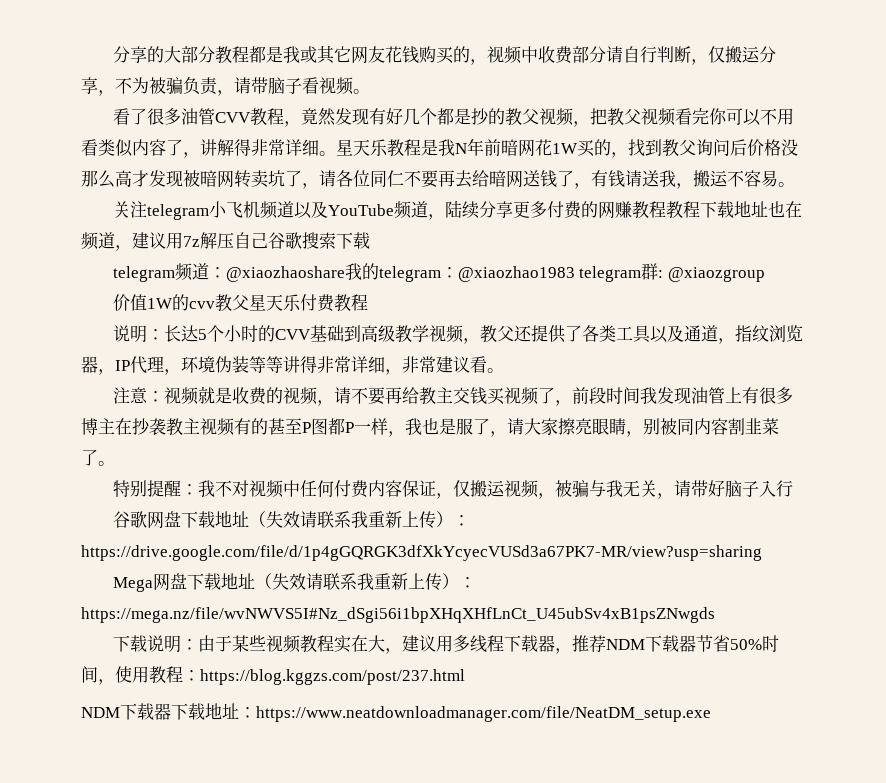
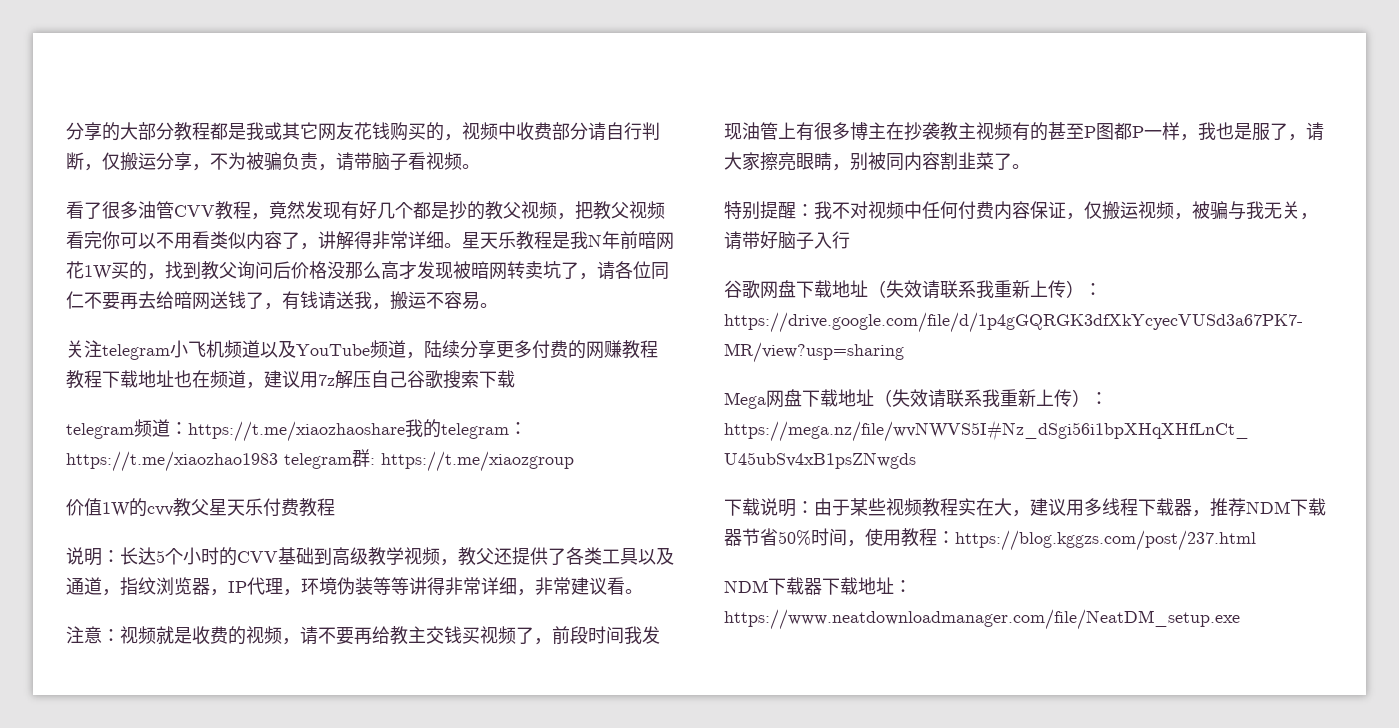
- telegram频道：@xiaozhaoshare我的telegram：@xiaozhao1983 telegram群: @xiaozgroup
+ telegram频道：https://t.me/xiaozhaoshare我的telegram：https://t.me/xiaozhao1983 telegram群: https://t.me/xiaozgroup

